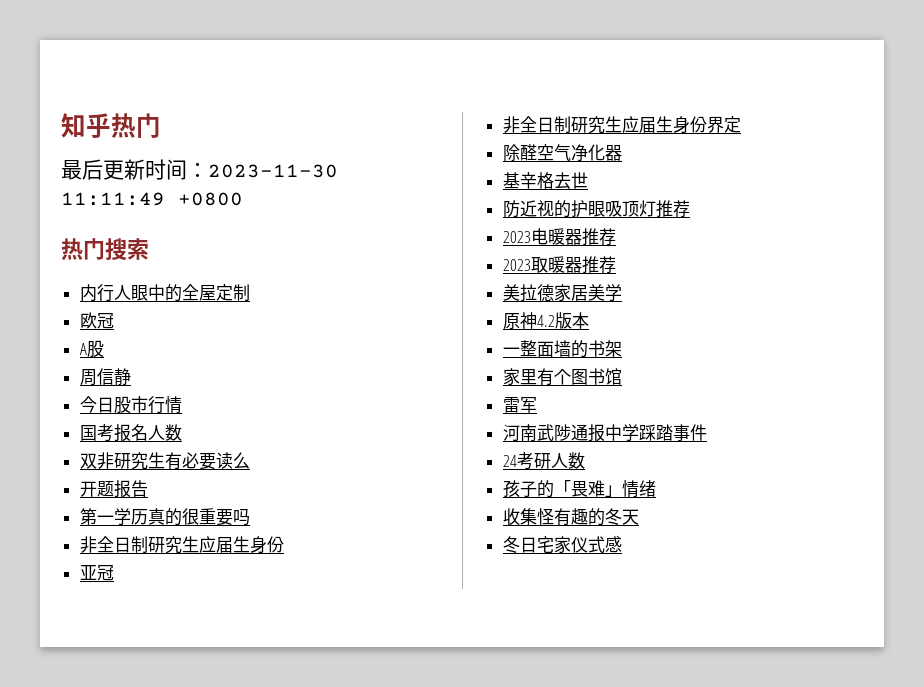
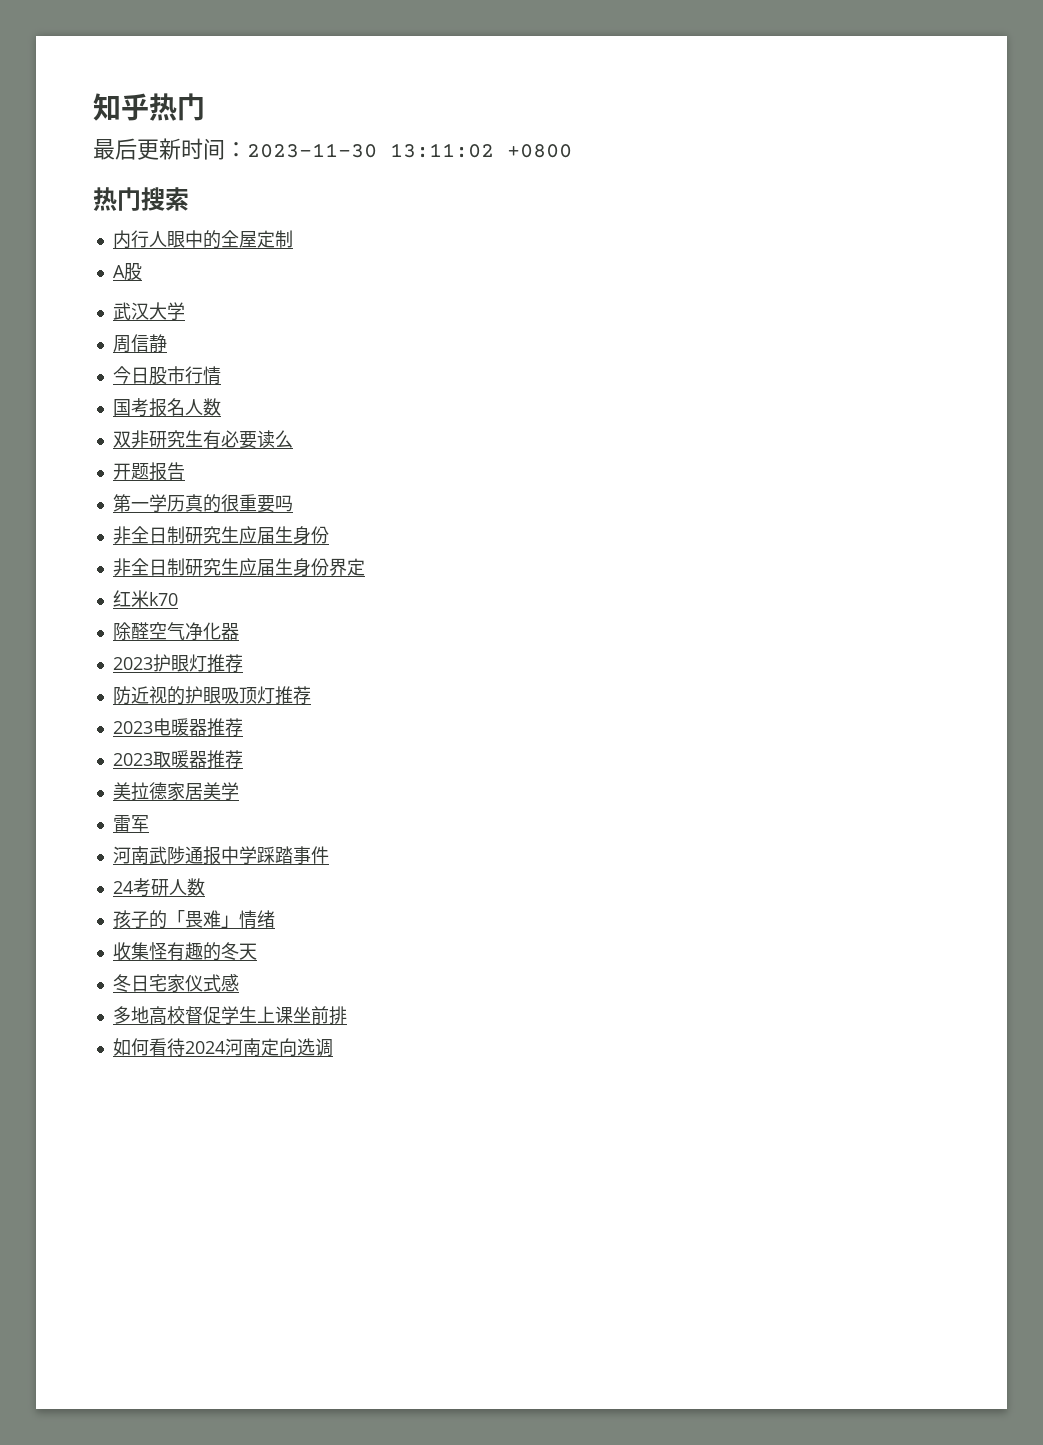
- 最后更新时间：2023-11-30 11:11:49 +0800
+ 最后更新时间：2023-11-30 13:11:02 +0800
- 欧冠
+ 武汉大学
- 亚冠
+ 红米k70
- 基辛格去世
+ 2023护眼灯推荐
- 原神4.2版本
- 一整面墙的书架
- 家里有个图书馆
+ 多地高校督促学生上课坐前排
+ 如何看待2024河南定向选调

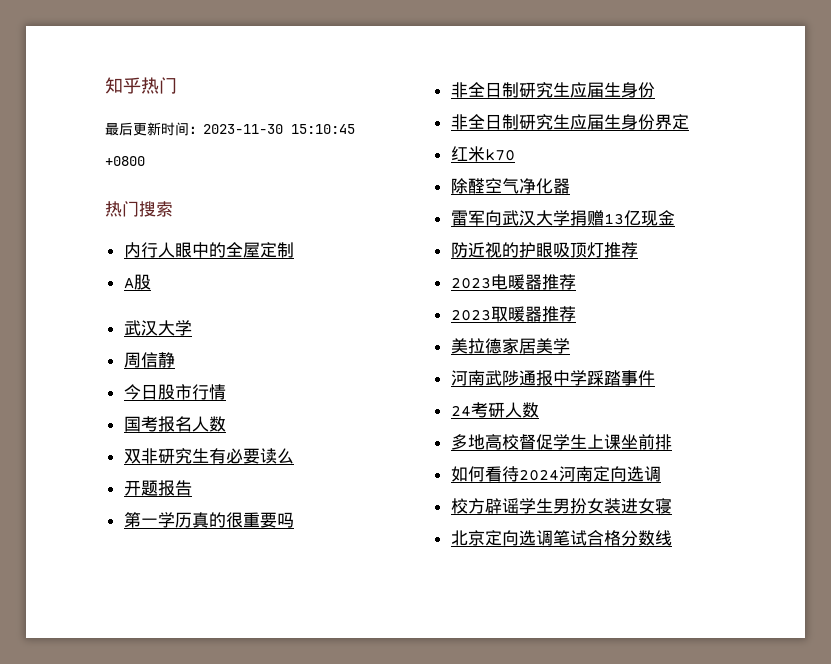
- 最后更新时间：2023-11-30 13:11:02 +0800
+ 最后更新时间：2023-11-30 15:10:45 +0800
- 2023护眼灯推荐
+ 雷军向武汉大学捐赠13亿现金
- 雷军
- 孩子的「畏难」情绪
- 收集怪有趣的冬天
- 冬日宅家仪式感
+ 校方辟谣学生男扮女装进女寝
+ 北京定向选调笔试合格分数线

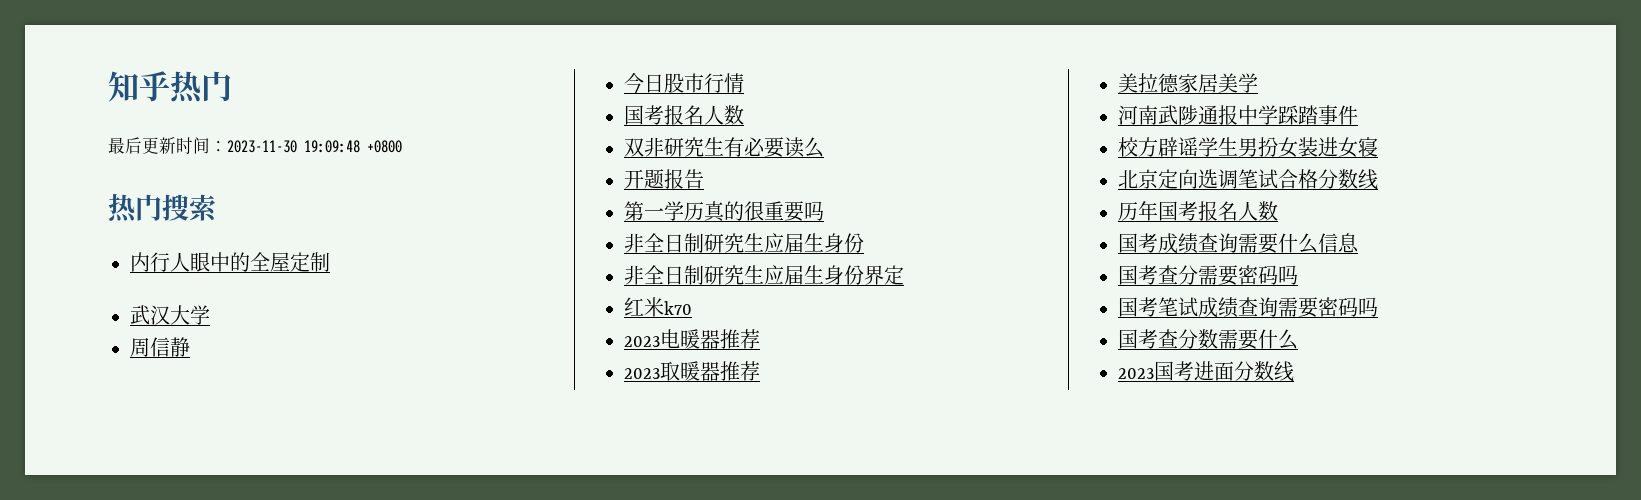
- 最后更新时间：2023-11-30 15:10:45 +0800
+ 最后更新时间：2023-11-30 19:09:48 +0800
- A股
- 除醛空气净化器
- 雷军向武汉大学捐赠13亿现金
- 防近视的护眼吸顶灯推荐
- 24考研人数
- 多地高校督促学生上课坐前排
- 如何看待2024河南定向选调
+ 历年国考报名人数
+ 国考成绩查询需要什么信息
+ 国考查分需要密码吗
+ 国考笔试成绩查询需要密码吗
+ 国考查分数需要什么
+ 2023国考进面分数线

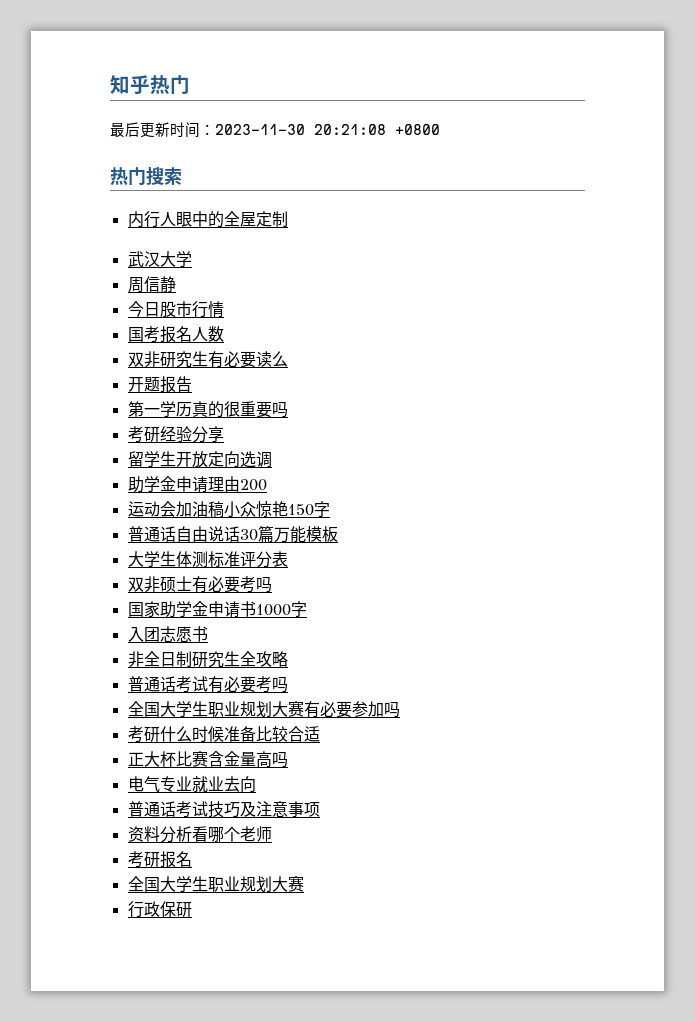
- 最后更新时间：2023-11-30 19:09:48 +0800
+ 最后更新时间：2023-11-30 20:21:08 +0800
  第一学历真的很重要吗
- 非全日制研究生应届生身份
- 非全日制研究生应届生身份界定
- 红米k70
- 2023电暖器推荐
- 2023取暖器推荐
- 美拉德家居美学
- 河南武陟通报中学踩踏事件
- 校方辟谣学生男扮女装进女寝
- 北京定向选调笔试合格分数线
- 历年国考报名人数
- 国考成绩查询需要什么信息
- 国考查分需要密码吗
- 国考笔试成绩查询需要密码吗
- 国考查分数需要什么
- 2023国考进面分数线
+ 考研经验分享
+ 留学生开放定向选调
+ 助学金申请理由200
+ 运动会加油稿小众惊艳150字
+ 普通话自由说话30篇万能模板
+ 大学生体测标准评分表
+ 双非硕士有必要考吗
+ 国家助学金申请书1000字
+ 入团志愿书
+ 非全日制研究生全攻略
+ 普通话考试有必要考吗
+ 全国大学生职业规划大赛有必要参加吗
+ 考研什么时候准备比较合适
+ 正大杯比赛含金量高吗
+ 电气专业就业去向
+ 普通话考试技巧及注意事项
+ 资料分析看哪个老师
+ 考研报名
+ 全国大学生职业规划大赛
+ 行政保研

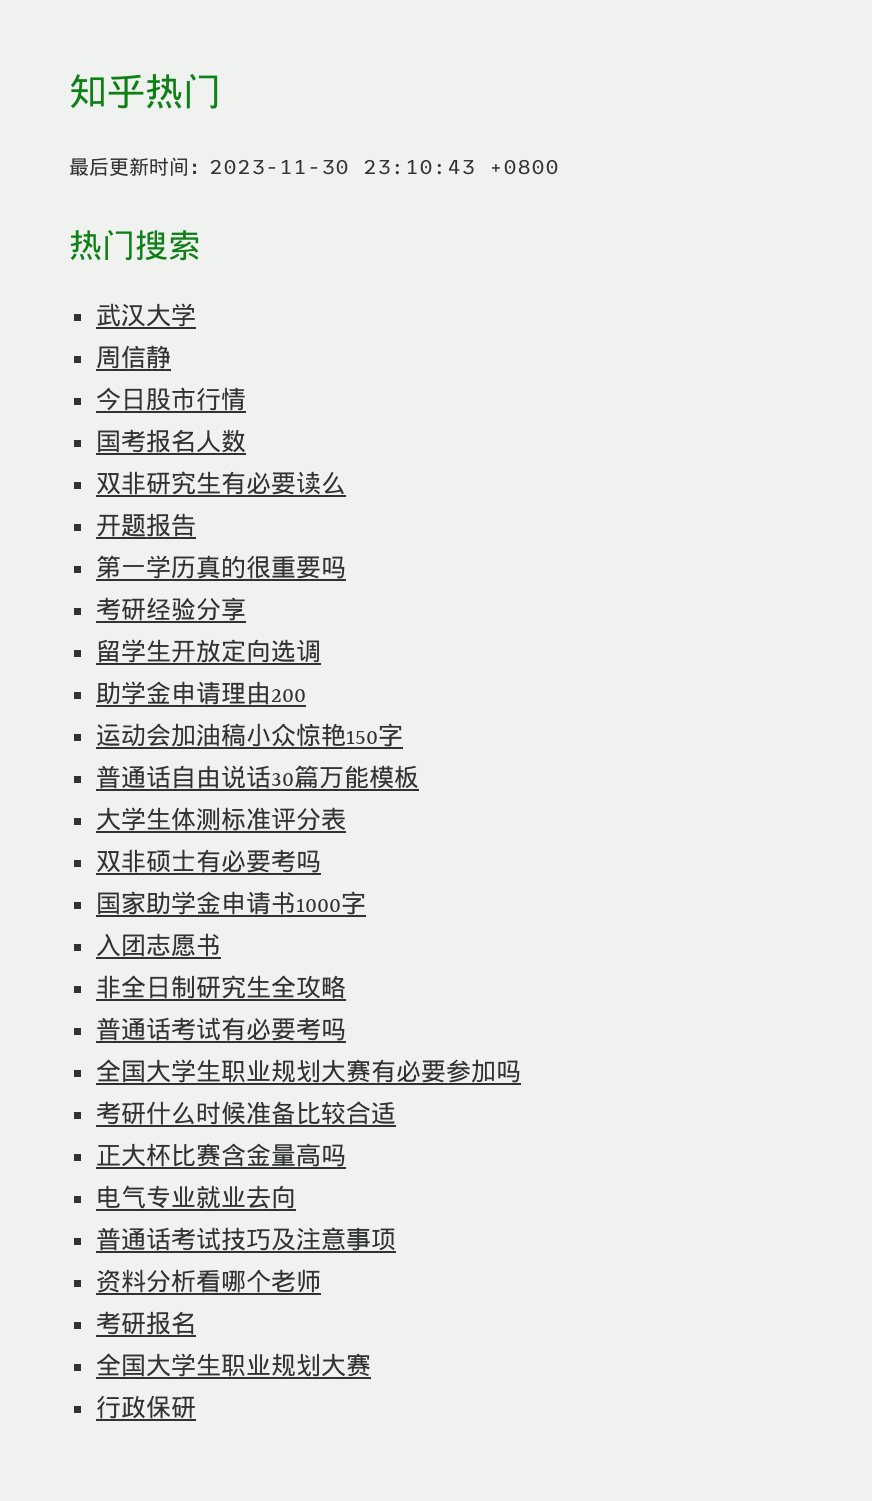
- 最后更新时间：2023-11-30 20:21:08 +0800
+ 最后更新时间：2023-11-30 23:10:43 +0800
- 内行人眼中的全屋定制

